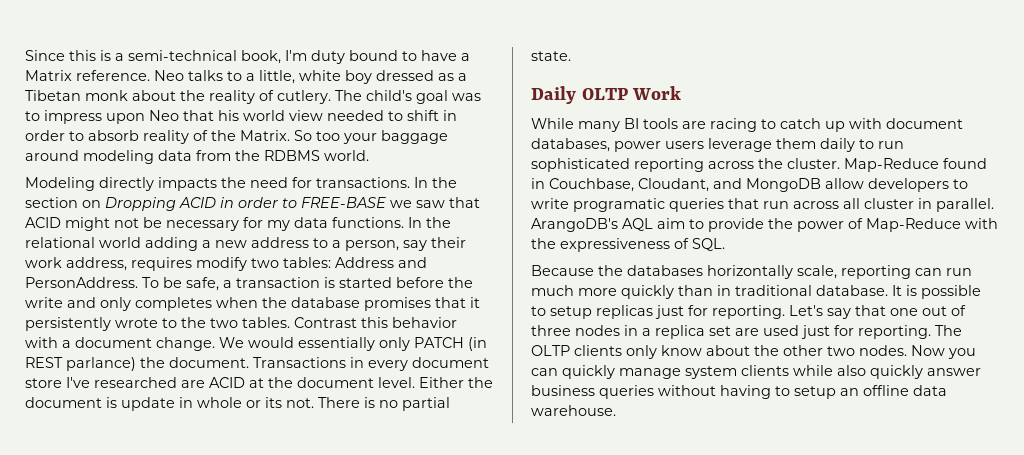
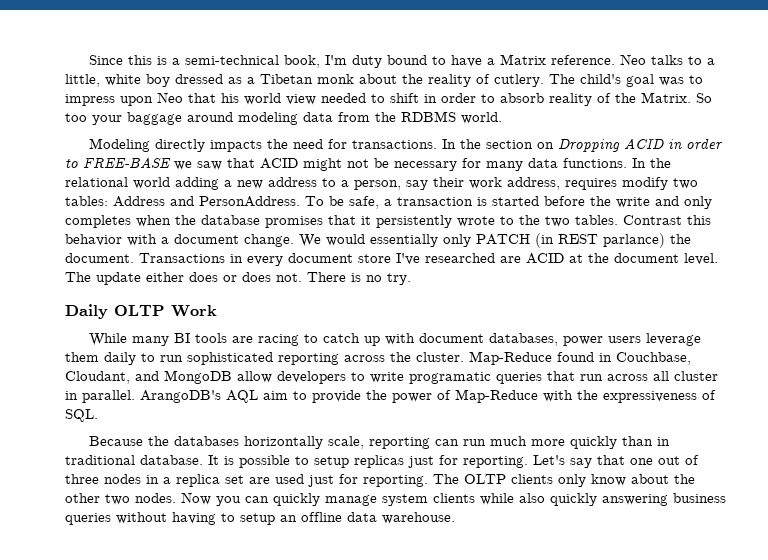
- In the section on Dropping ACID in order to FREE-BASE we saw that ACID might not be necessary for my data functions.
+ In the section on Dropping ACID in order to FREE-BASE we saw that ACID might not be necessary for many data functions.
- Either the document is update in whole or its not.
+ The update either does or does not.
- There is no partial state.
+ There is no try.
- Now you can quickly manage system clients while also quickly answer business queries without having to setup an offline data warehouse.
+ Now you can quickly manage system clients while also quickly answering business queries without having to setup an offline data warehouse.

